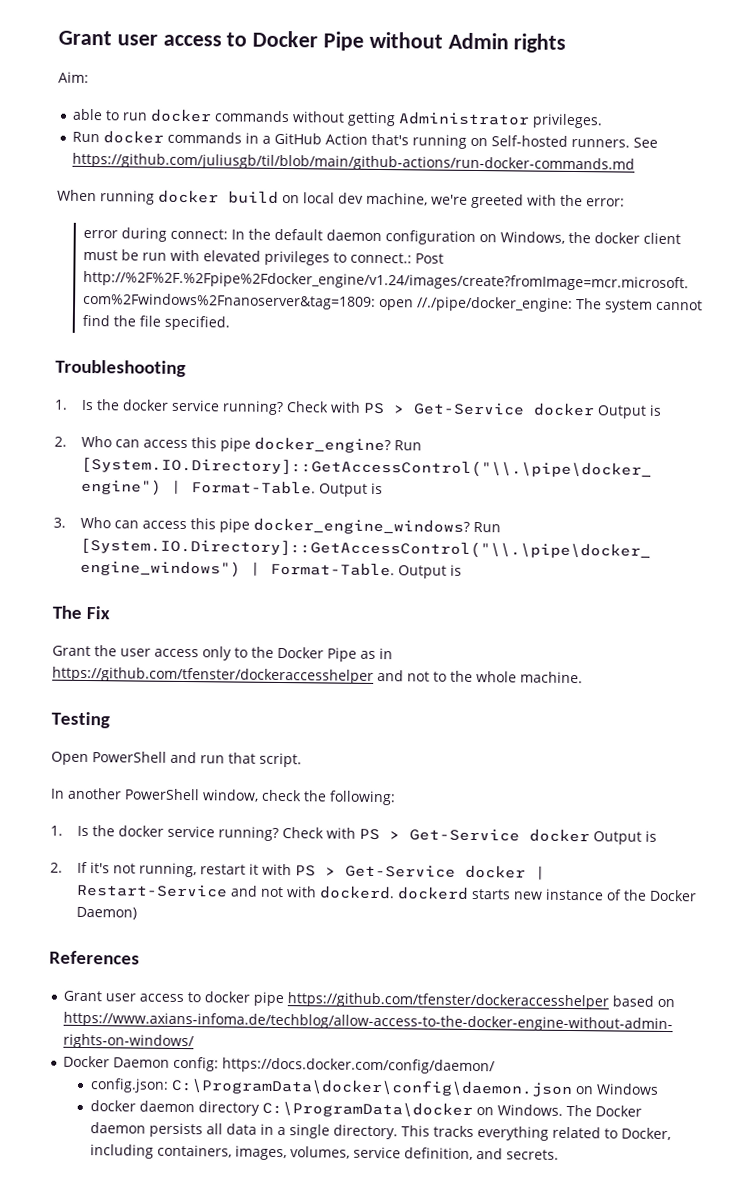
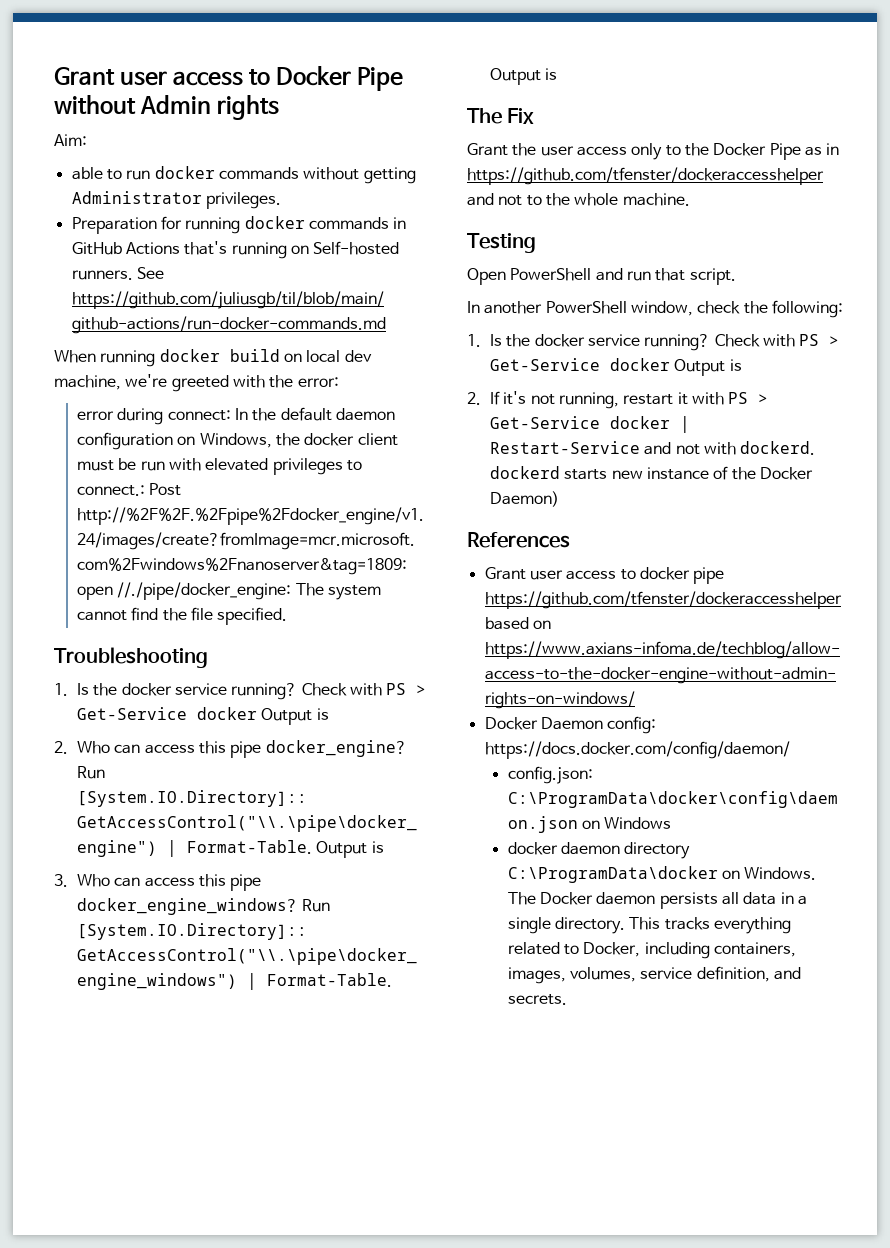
- Run docker commands in a GitHub Action that's running on Self-hosted runners.
+ Preparation for running docker commands in GitHub Actions that's running on Self-hosted runners.

